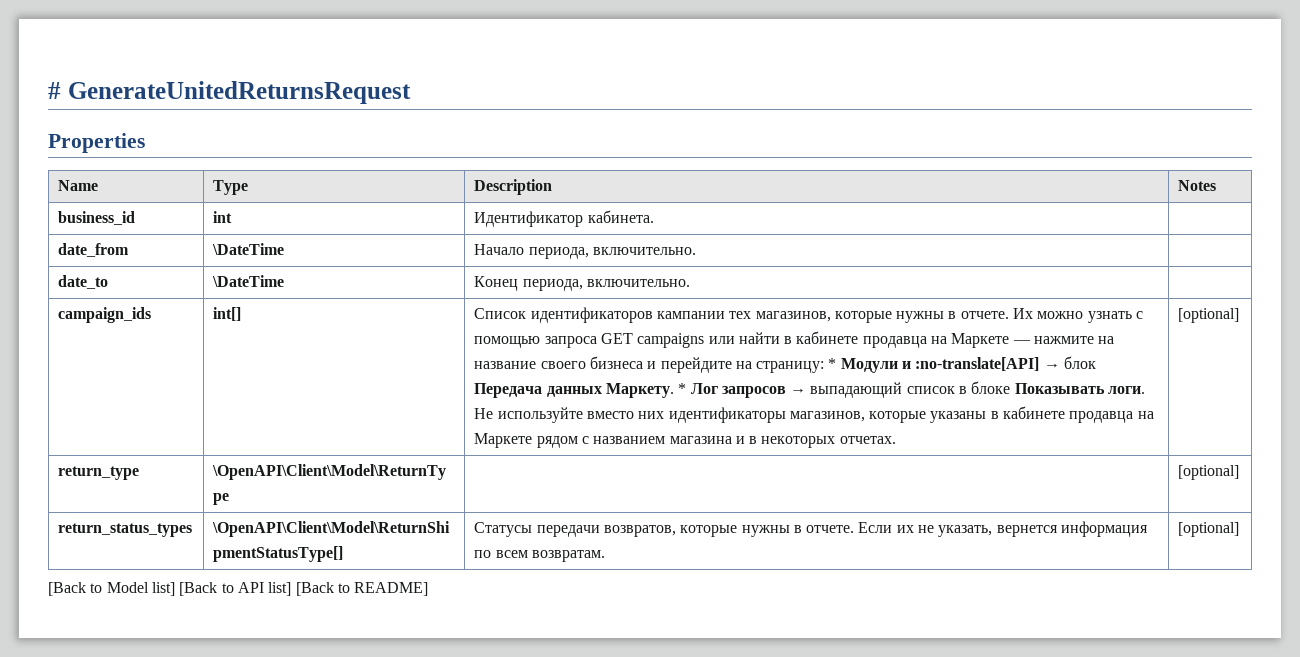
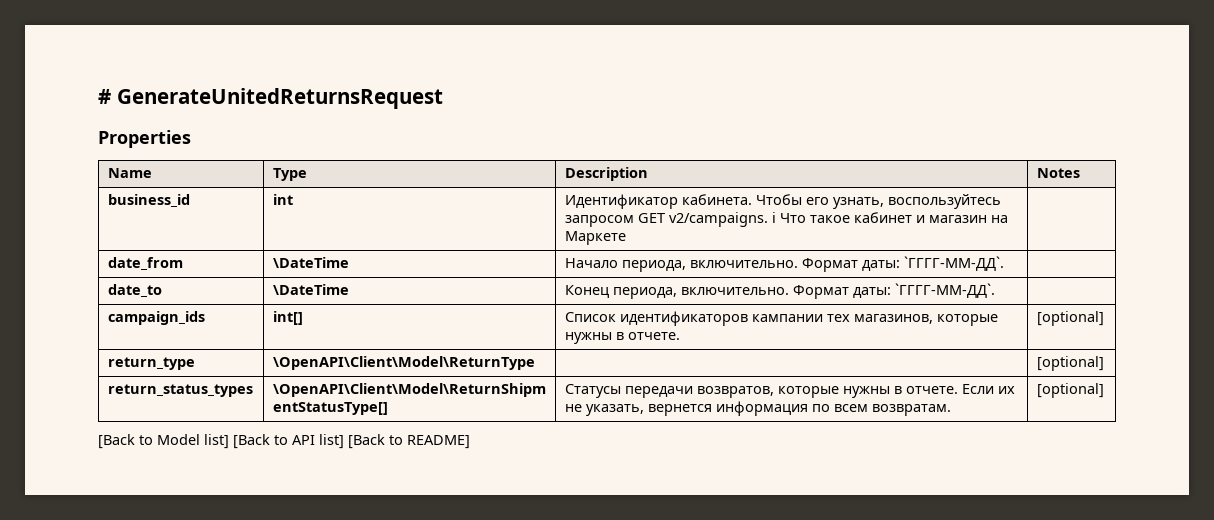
- business_id | int | Идентификатор кабинета. |
+ business_id | int | Идентификатор кабинета. Чтобы его узнать, воспользуйтесь запросом GET v2/campaigns. ℹ Что такое кабинет и магазин на Маркете |
- date_from | \DateTime | Начало периода, включительно. |
+ date_from | \DateTime | Начало периода, включительно. Формат даты: `ГГГГ-ММ-ДД`. |
- date_to | \DateTime | Конец периода, включительно. |
+ date_to | \DateTime | Конец периода, включительно. Формат даты: `ГГГГ-ММ-ДД`. |
- Их можно узнать с помощью запроса GET campaigns или найти в кабинете продавца на Маркете — нажмите на название своего бизнеса и перейдите на страницу: * Модули и :no-translate[API] → блок Передача данных Маркету. * Лог запросов → выпадающий список в блоке Показывать логи. Не используйте вместо них идентификаторы магазинов, которые указаны в кабинете продавца на Маркете рядом с названием магазина и в некоторых отчетах.

